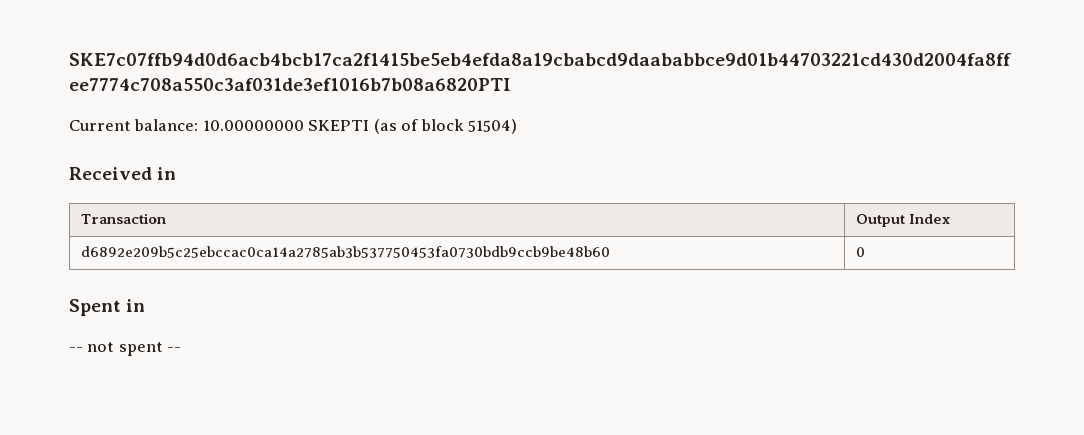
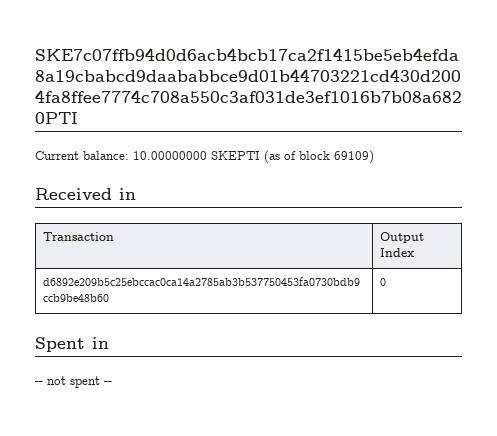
- Current balance: 10.00000000 SKEPTI (as of block 51504)
+ Current balance: 10.00000000 SKEPTI (as of block 69109)

